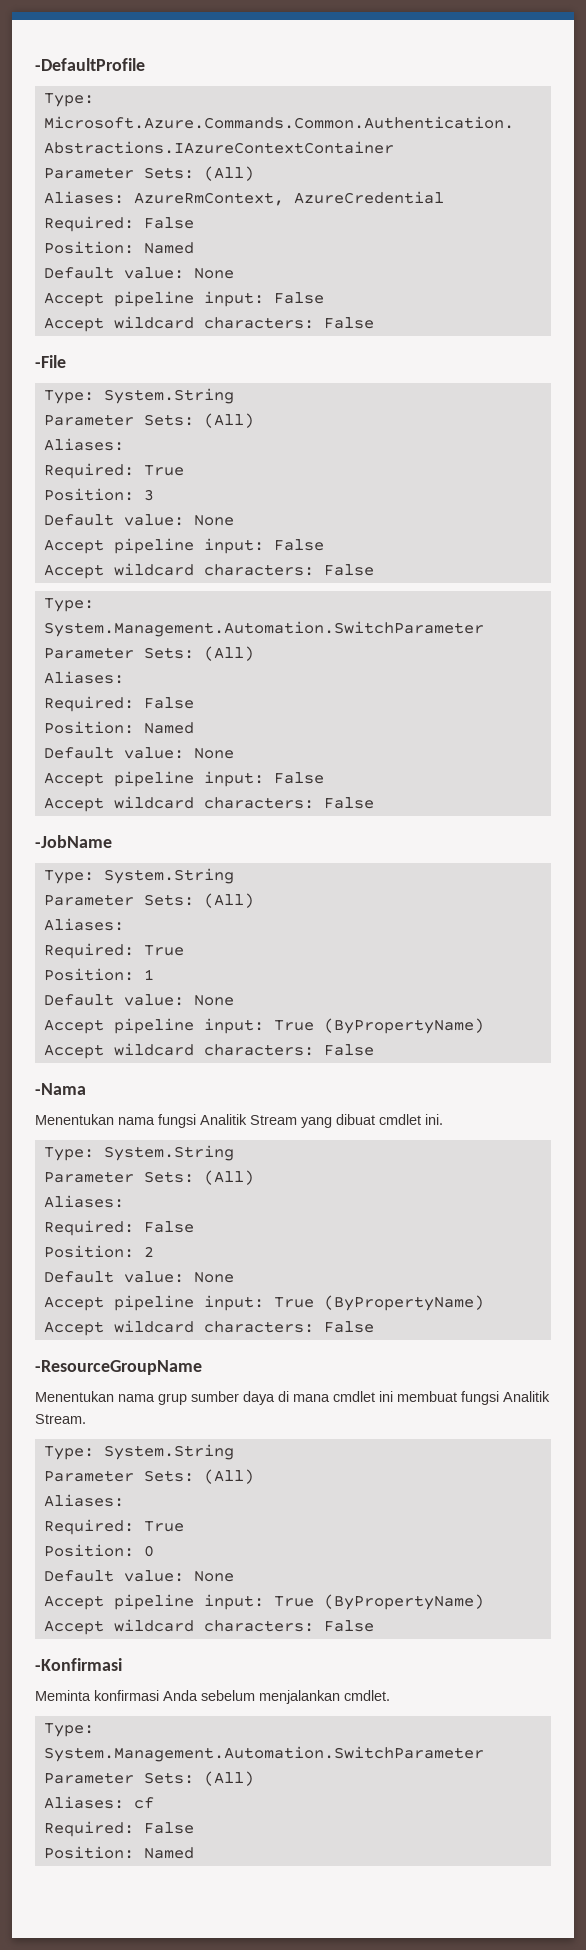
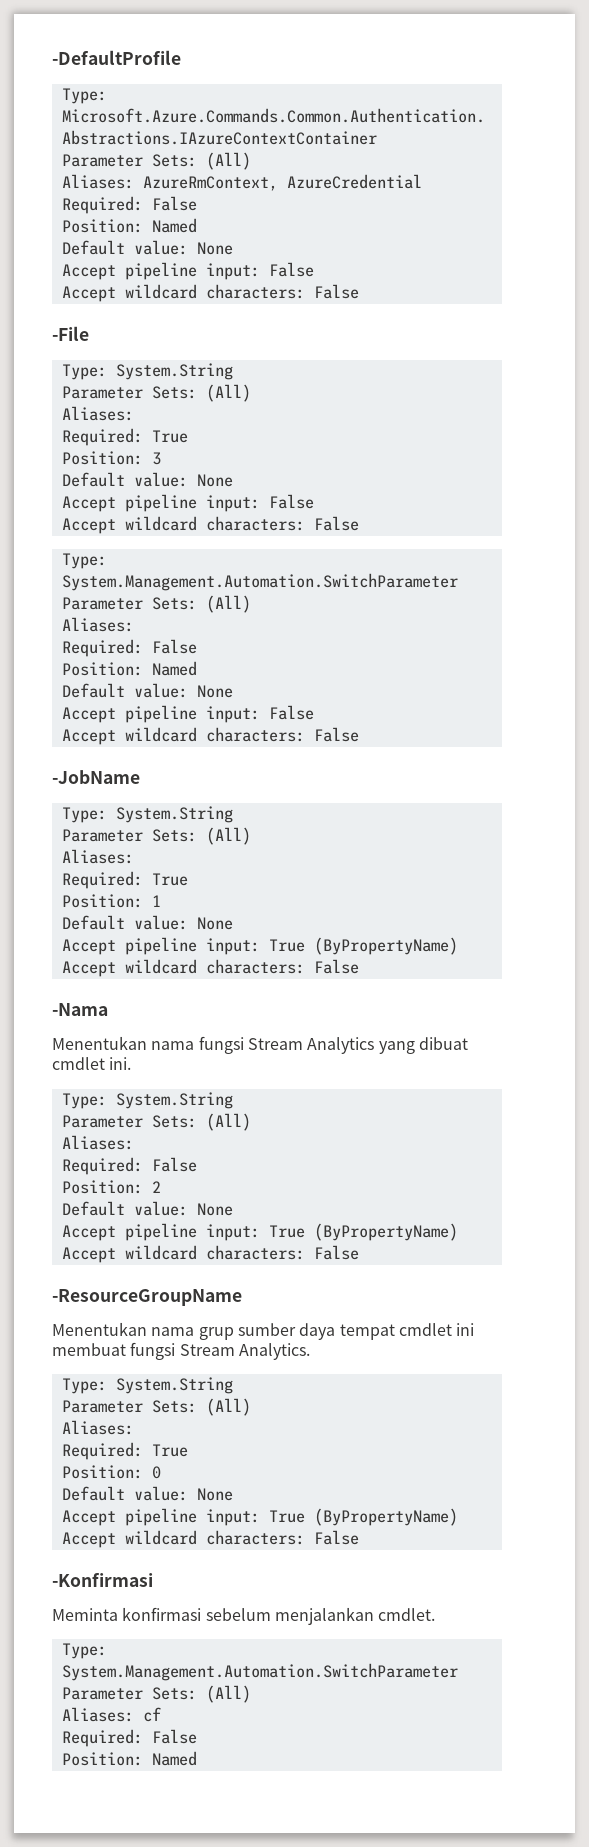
- Menentukan nama fungsi Analitik Stream yang dibuat cmdlet ini.
+ Menentukan nama fungsi Stream Analytics yang dibuat cmdlet ini.
- Menentukan nama grup sumber daya di mana cmdlet ini membuat fungsi Analitik Stream.
+ Menentukan nama grup sumber daya tempat cmdlet ini membuat fungsi Stream Analytics.
- Meminta konfirmasi Anda sebelum menjalankan cmdlet.
+ Meminta konfirmasi sebelum menjalankan cmdlet.

